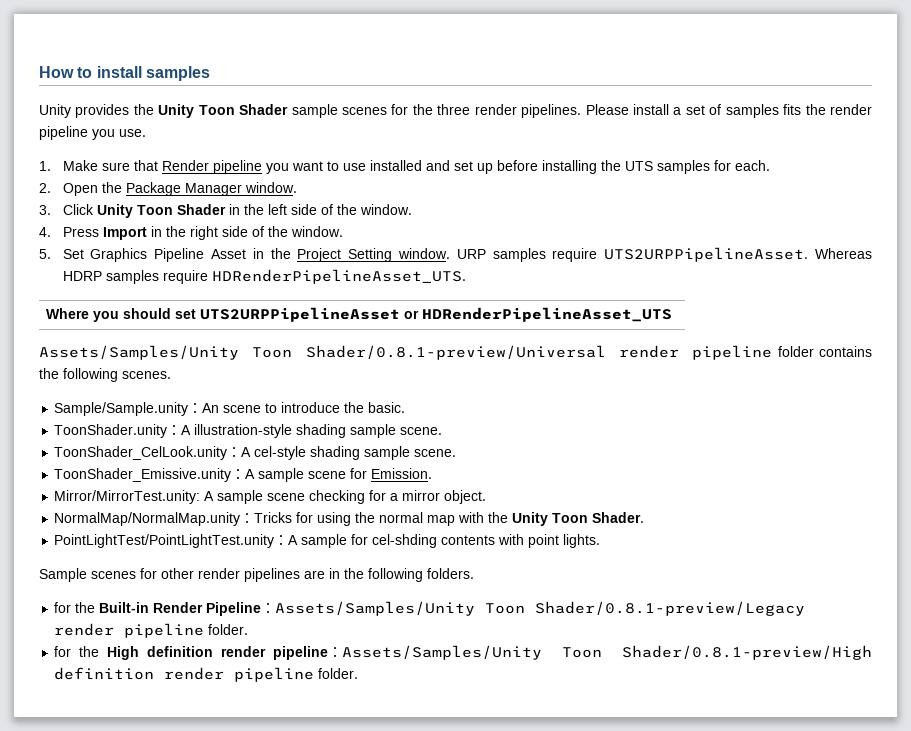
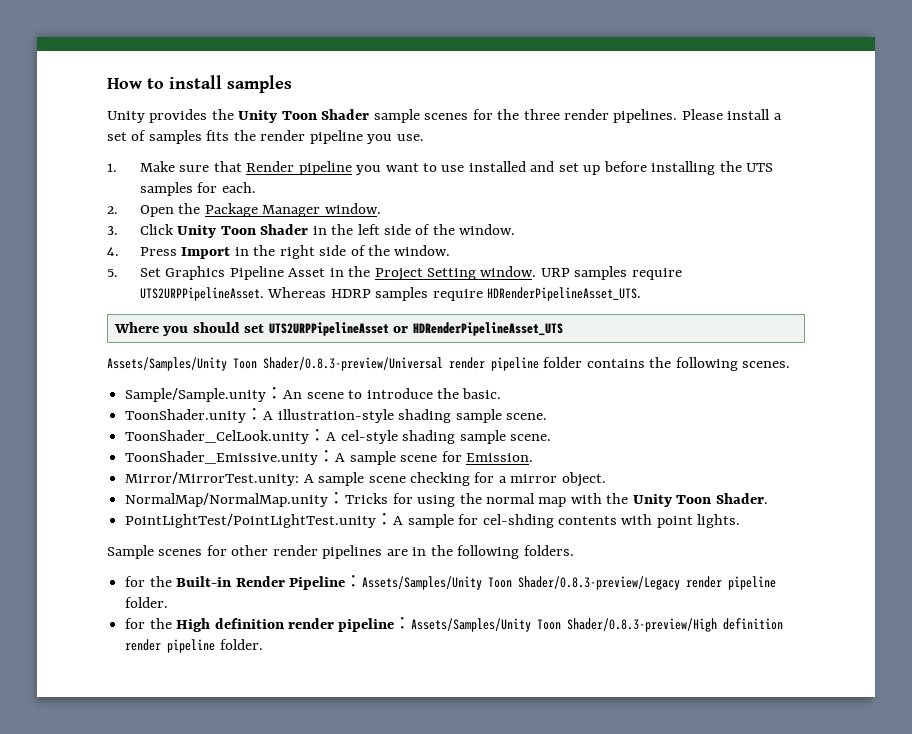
- Assets/Samples/Unity Toon Shader/0.8.1-preview/Universal render pipeline folder contains the following scenes.
+ Assets/Samples/Unity Toon Shader/0.8.3-preview/Universal render pipeline folder contains the following scenes.
- for the Built-in Render Pipeline：Assets/Samples/Unity Toon Shader/0.8.1-preview/Legacy render pipeline folder.
+ for the Built-in Render Pipeline：Assets/Samples/Unity Toon Shader/0.8.3-preview/Legacy render pipeline folder.
- for the High definition render pipeline：Assets/Samples/Unity Toon Shader/0.8.1-preview/High definition render pipeline folder.
+ for the High definition render pipeline：Assets/Samples/Unity Toon Shader/0.8.3-preview/High definition render pipeline folder.

